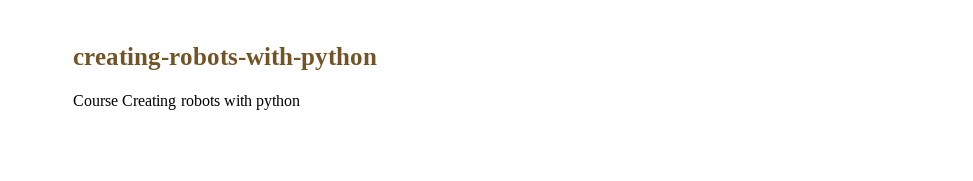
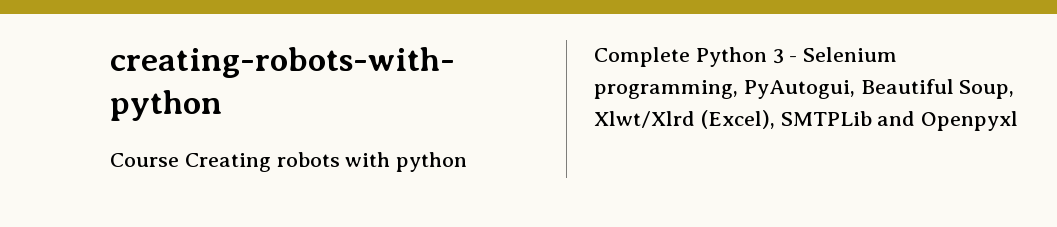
- Course Creating robots with python
+ Course Creating robots with python Complete Python 3 - Selenium programming, PyAutogui, Beautiful Soup, Xlwt/Xlrd (Excel), SMTPLib and Openpyxl

